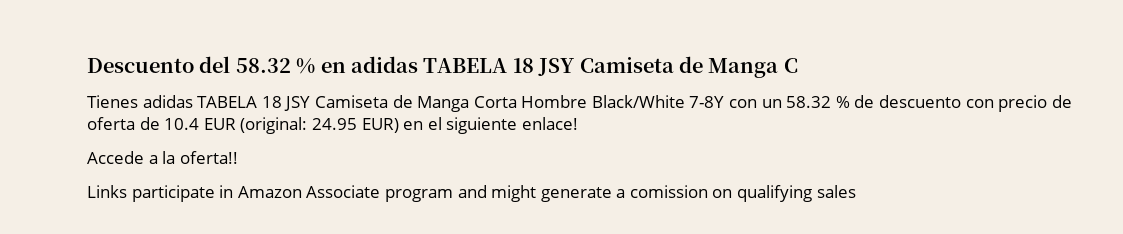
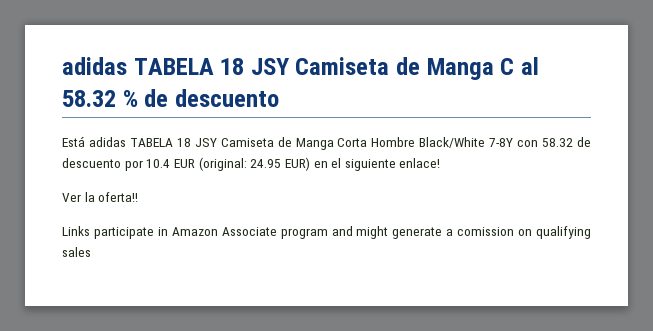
- Descuento del 58.32 % en adidas TABELA 18 JSY Camiseta de Manga C
- Tienes adidas TABELA 18 JSY Camiseta de Manga Corta Hombre Black/White 7-8Y con un 58.32 % de descuento con precio de oferta de 10.4 EUR (original: 24.95 EUR) en el siguiente enlace!
+ adidas TABELA 18 JSY Camiseta de Manga C al 58.32 % de descuento
+ Está adidas TABELA 18 JSY Camiseta de Manga Corta Hombre Black/White 7-8Y con 58.32 de descuento por 10.4 EUR (original: 24.95 EUR) en el siguiente enlace!
- Accede a la oferta!!
+ Ver la oferta!!

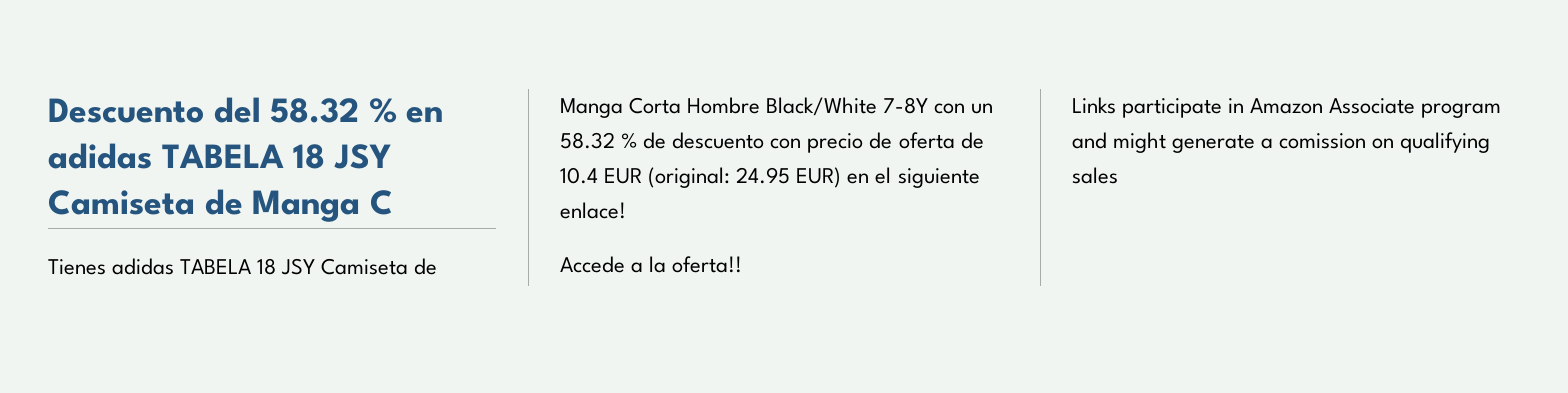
- adidas TABELA 18 JSY Camiseta de Manga C al 58.32 % de descuento
- Está adidas TABELA 18 JSY Camiseta de Manga Corta Hombre Black/White 7-8Y con 58.32 de descuento por 10.4 EUR (original: 24.95 EUR) en el siguiente enlace!
+ Descuento del 58.32 % en adidas TABELA 18 JSY Camiseta de Manga C
+ Tienes adidas TABELA 18 JSY Camiseta de Manga Corta Hombre Black/White 7-8Y con un 58.32 % de descuento con precio de oferta de 10.4 EUR (original: 24.95 EUR) en el siguiente enlace!
- Ver la oferta!!
+ Accede a la oferta!!

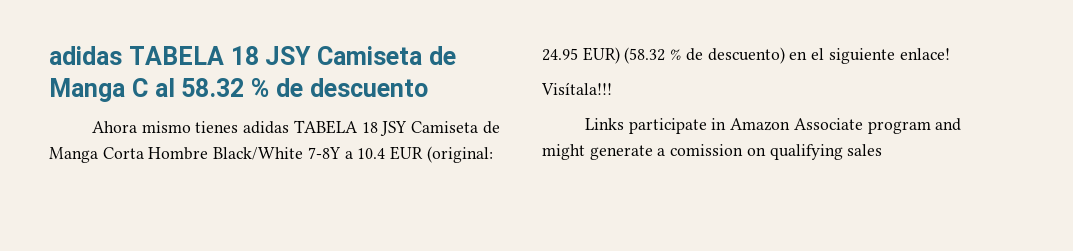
- Descuento del 58.32 % en adidas TABELA 18 JSY Camiseta de Manga C
- Tienes adidas TABELA 18 JSY Camiseta de Manga Corta Hombre Black/White 7-8Y con un 58.32 % de descuento con precio de oferta de 10.4 EUR (original: 24.95 EUR) en el siguiente enlace!
+ adidas TABELA 18 JSY Camiseta de Manga C al 58.32 % de descuento
+ Ahora mismo tienes adidas TABELA 18 JSY Camiseta de Manga Corta Hombre Black/White 7-8Y a 10.4 EUR (original: 24.95 EUR) (58.32 % de descuento) en el siguiente enlace!
- Accede a la oferta!!
+ Visítala!!!

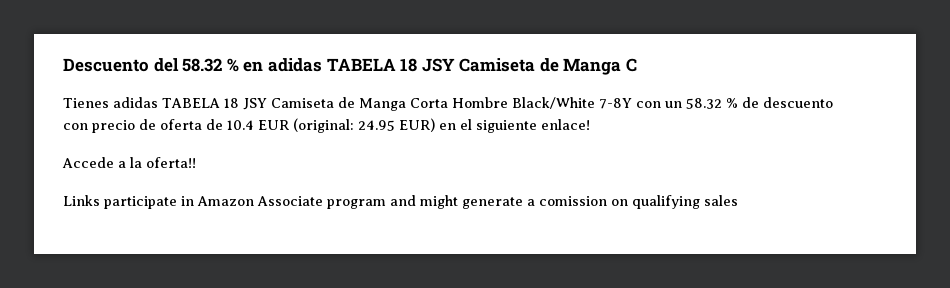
- adidas TABELA 18 JSY Camiseta de Manga C al 58.32 % de descuento
- Ahora mismo tienes adidas TABELA 18 JSY Camiseta de Manga Corta Hombre Black/White 7-8Y a 10.4 EUR (original: 24.95 EUR) (58.32 % de descuento) en el siguiente enlace!
+ Descuento del 58.32 % en adidas TABELA 18 JSY Camiseta de Manga C
+ Tienes adidas TABELA 18 JSY Camiseta de Manga Corta Hombre Black/White 7-8Y con un 58.32 % de descuento con precio de oferta de 10.4 EUR (original: 24.95 EUR) en el siguiente enlace!
- Visítala!!!
+ Accede a la oferta!!

